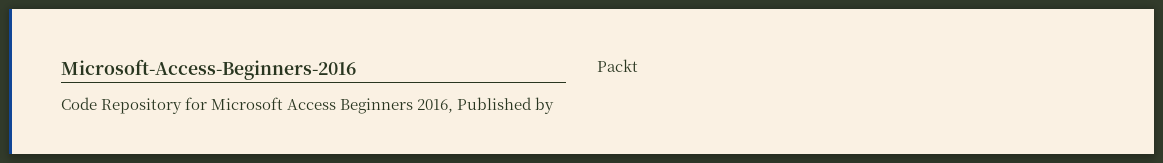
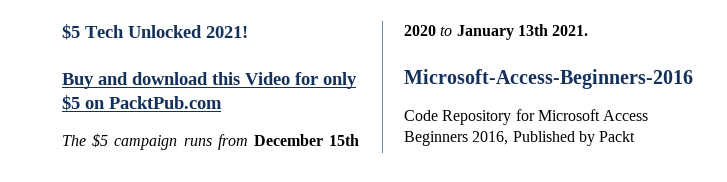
+ $5 Tech Unlocked 2021!
+ Buy and download this Video for only $5 on PacktPub.com
+ The $5 campaign runs from December 15th 2020 to January 13th 2021.

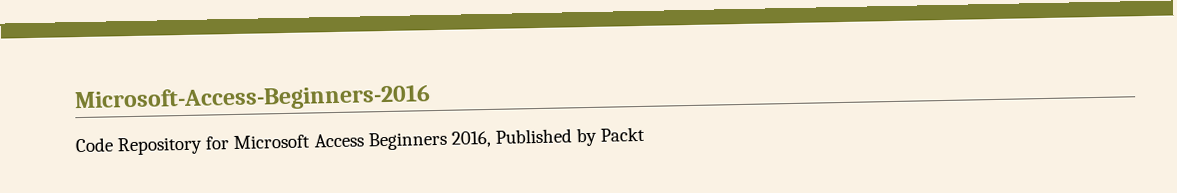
- $5 Tech Unlocked 2021!
- Buy and download this Video for only $5 on PacktPub.com
- The $5 campaign runs from December 15th 2020 to January 13th 2021.

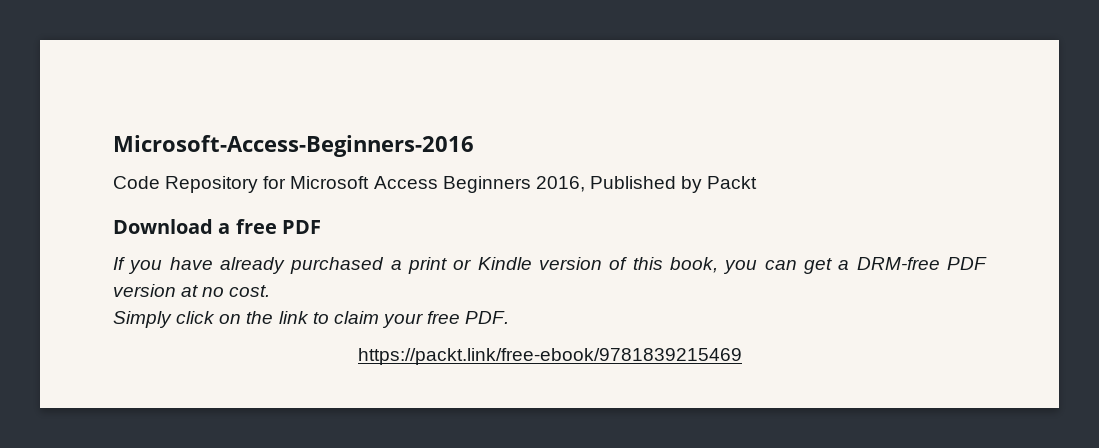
+ Download a free PDF
+ If you have already purchased a print or Kindle version of this book, you can get a DRM-free PDF version at no cost.
+ Simply click on the link to claim your free PDF.
+ https://packt.link/free-ebook/9781839215469

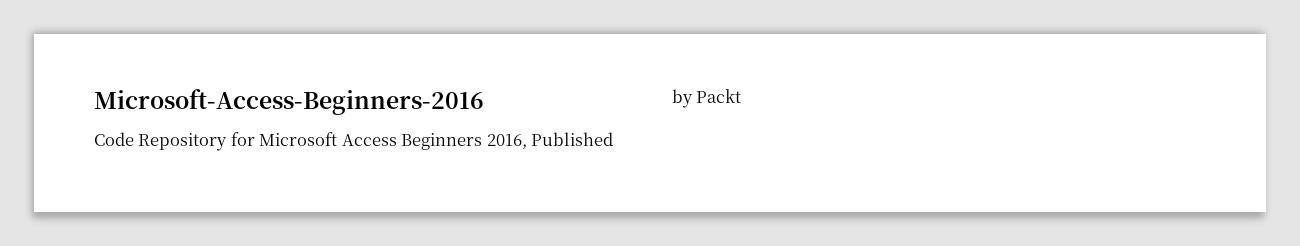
- Download a free PDF
- If you have already purchased a print or Kindle version of this book, you can get a DRM-free PDF version at no cost.
- Simply click on the link to claim your free PDF.
- https://packt.link/free-ebook/9781839215469

